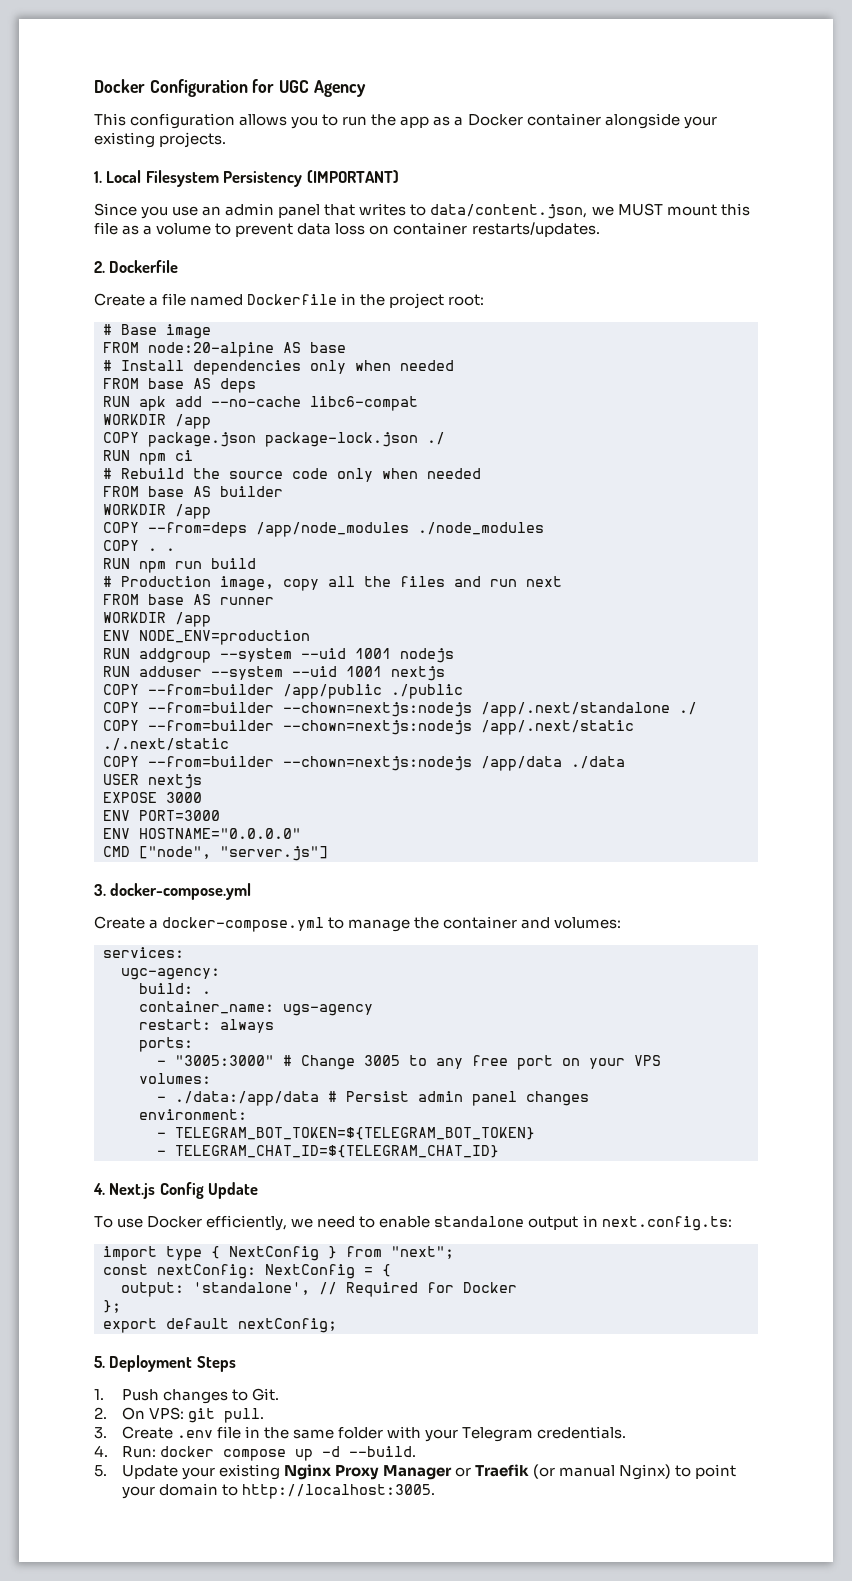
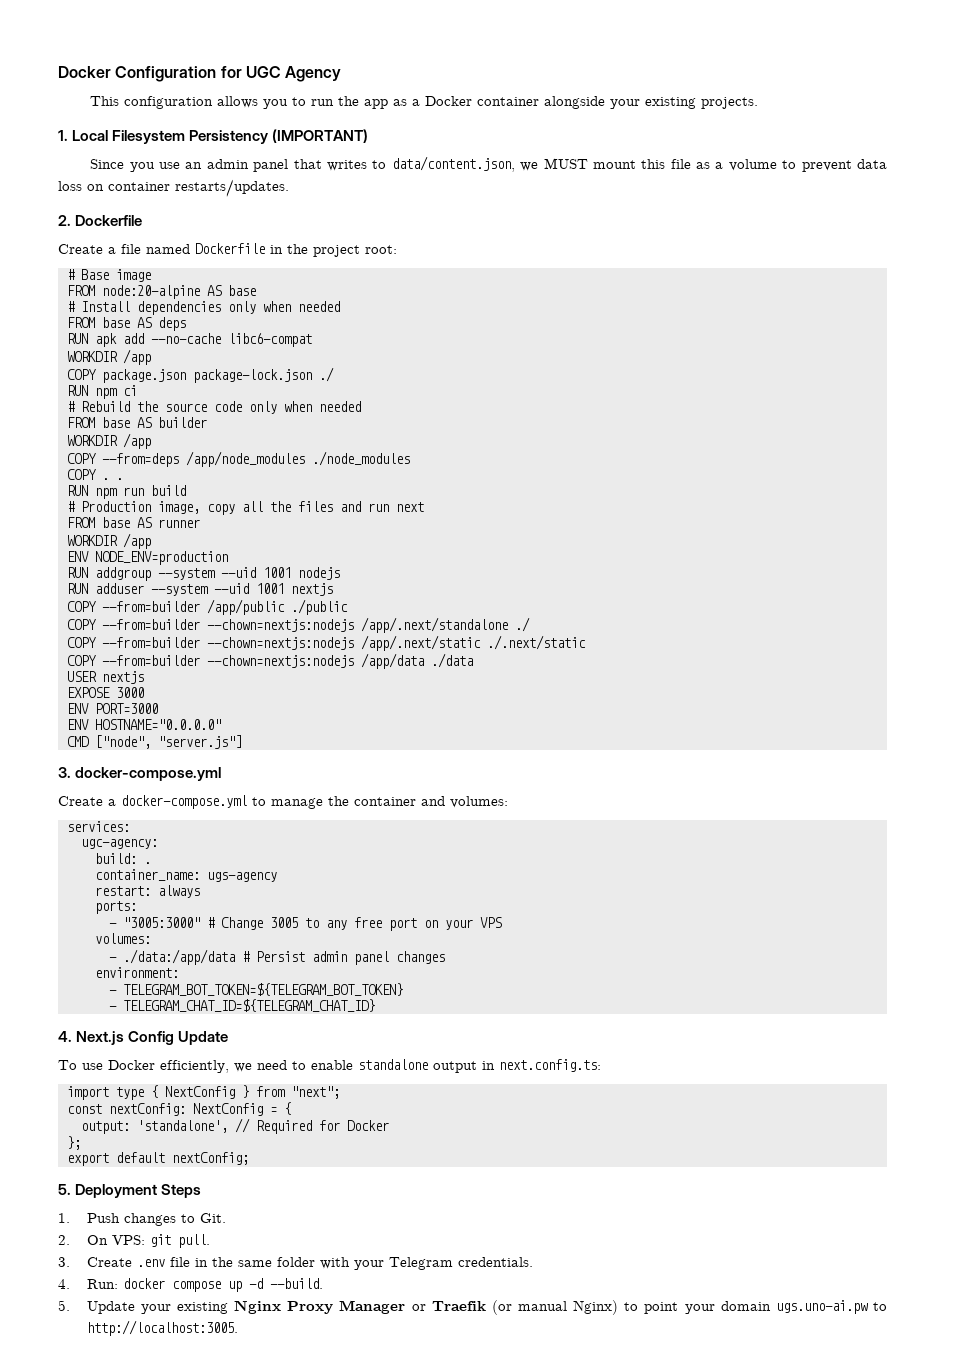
- 5. Update your existing Nginx Proxy Manager or Traefik (or manual Nginx) to point your domain to http://localhost:3005.
+ 5. Update your existing Nginx Proxy Manager or Traefik (or manual Nginx) to point your domain ugs.uno-ai.pw to http://localhost:3005.

